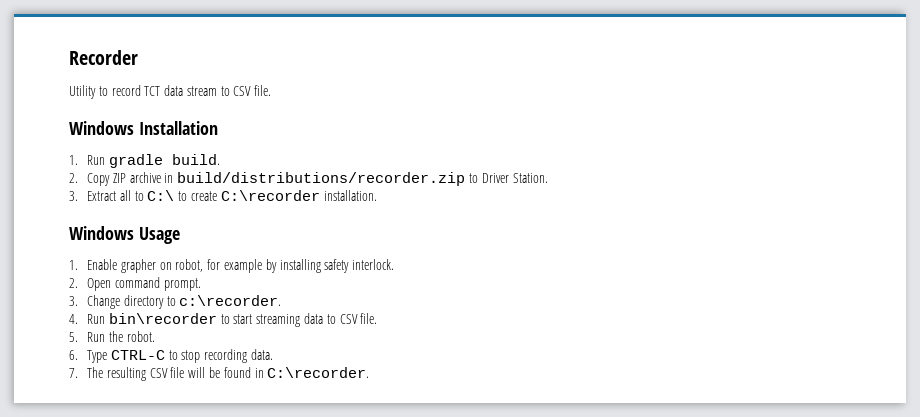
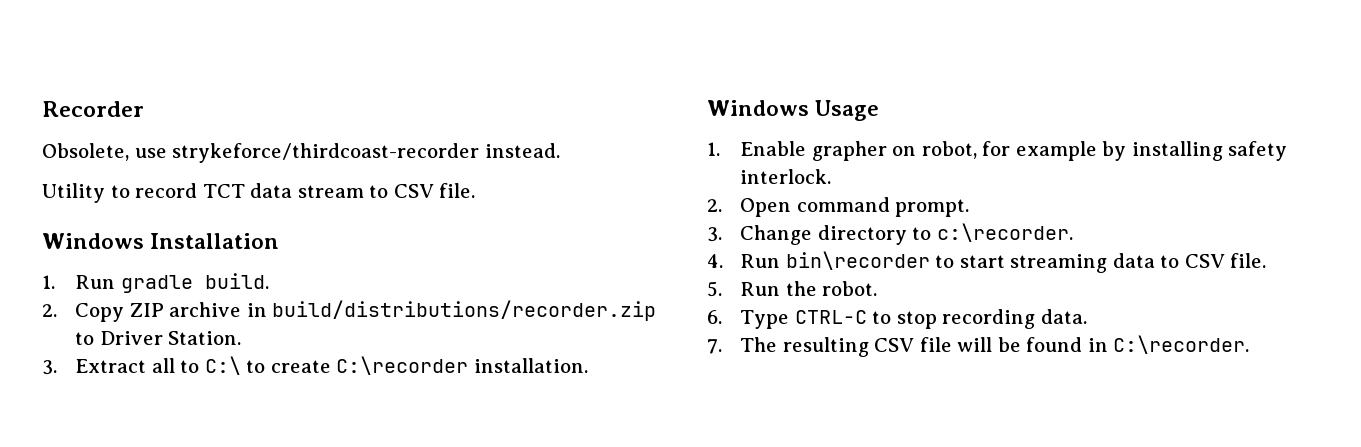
+ Obsolete, use strykeforce/thirdcoast-recorder instead.

